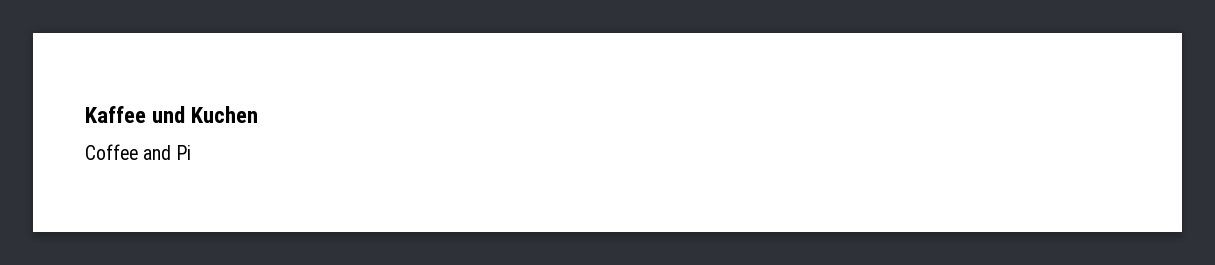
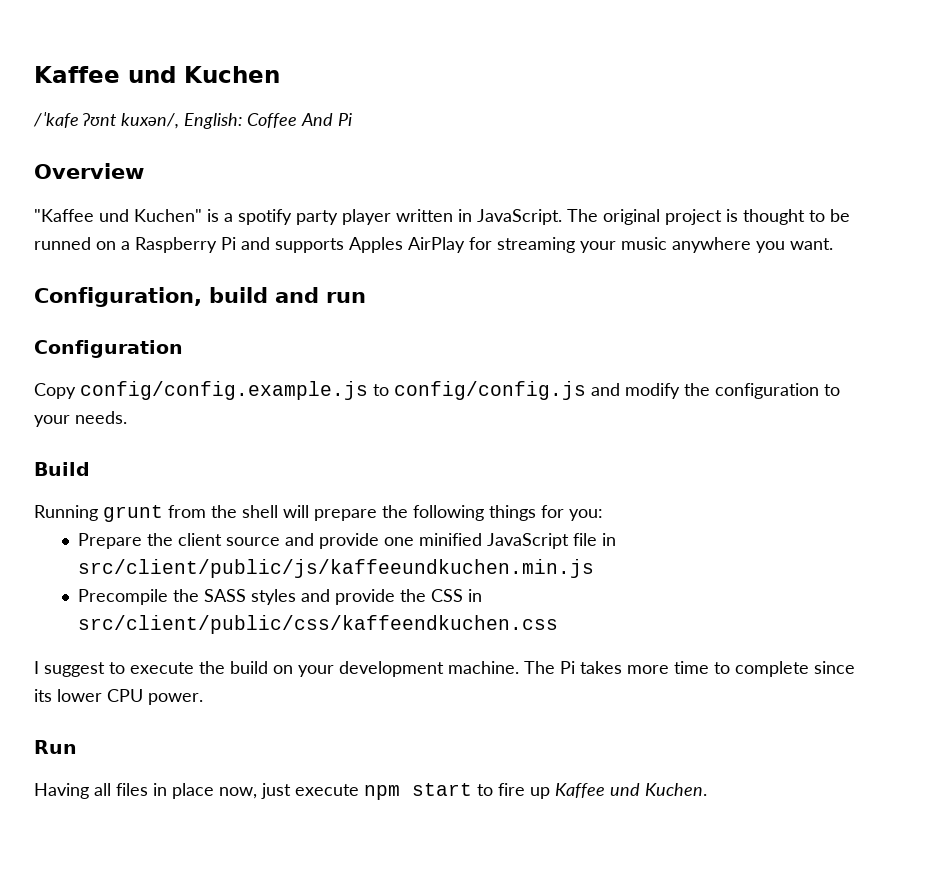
- Coffee and Pi
+ /ˈkafe ʔʊnt kuxən/, English: Coffee And Pi
+ Overview
+ "Kaffee und Kuchen" is a spotify party player written in JavaScript. The original project is thought to be runned on a Raspberry Pi and supports Apples AirPlay for streaming your music anywhere you want.
+ Configuration, build and run
+ Configuration
+ Copy config/config.example.js to config/config.js and modify the configuration to your needs.
+ Build
+ Running grunt from the shell will prepare the following things for you:
+ Prepare the client source and provide one minified JavaScript file in src/client/public/js/kaffeeundkuchen.min.js
+ Precompile the SASS styles and provide the CSS in src/client/public/css/kaffeendkuchen.css
+ I suggest to execute the build on your development machine. The Pi takes more time to complete since its lower CPU power.
+ Run
+ Having all files in place now, just execute npm start to fire up Kaffee und Kuchen.

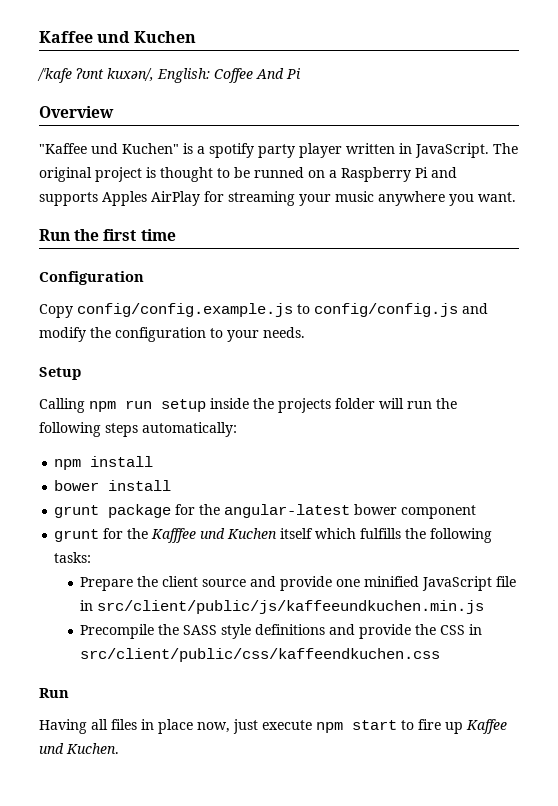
- Configuration, build and run
+ Run the first time
- Build
- Running grunt from the shell will prepare the following things for you:
+ Setup
+ Calling npm run setup inside the projects folder will run the following steps automatically:
+ npm install
+ bower install
+ grunt package for the angular-latest bower component
+ grunt for the Kafffee und Kuchen itself which fulfills the following tasks:
- Precompile the SASS styles and provide the CSS in src/client/public/css/kaffeendkuchen.css
+ Precompile the SASS style definitions and provide the CSS in src/client/public/css/kaffeendkuchen.css
- I suggest to execute the build on your development machine. The Pi takes more time to complete since its lower CPU power.

